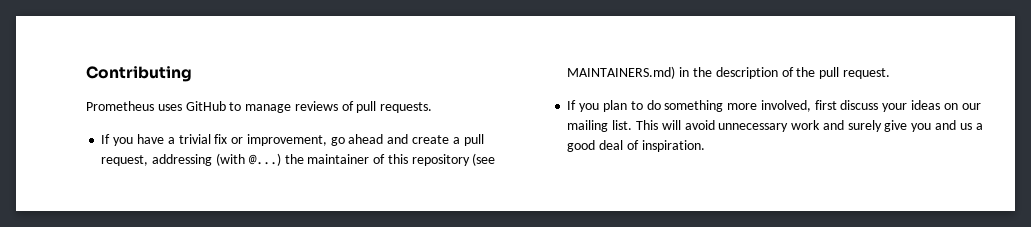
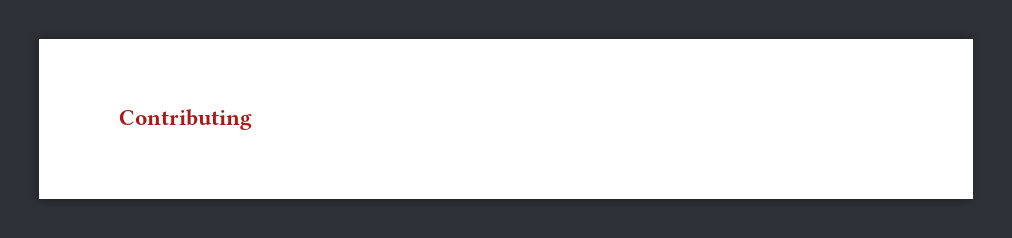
- Prometheus uses GitHub to manage reviews of pull requests.
- If you have a trivial fix or improvement, go ahead and create a pull request, addressing (with @...) the maintainer of this repository (see MAINTAINERS.md) in the description of the pull request.
- If you plan to do something more involved, first discuss your ideas on our mailing list. This will avoid unnecessary work and surely give you and us a good deal of inspiration.

